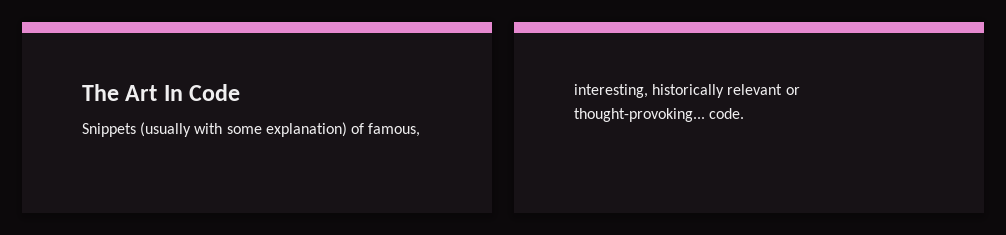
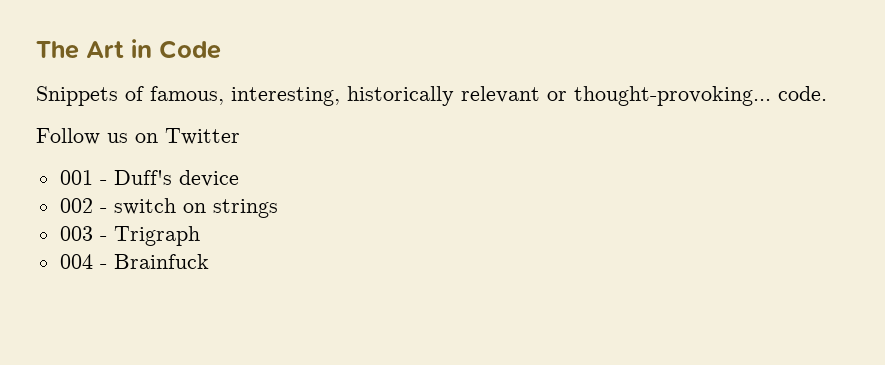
- The Art In Code
+ The Art in Code
- Snippets (usually with some explanation) of famous, interesting, historically relevant or thought-provoking... code.
+ Snippets of famous, interesting, historically relevant or thought-provoking... code.
+ Follow us on Twitter
+ 001 - Duff's device
+ 002 - switch on strings
+ 003 - Trigraph
+ 004 - Brainfuck

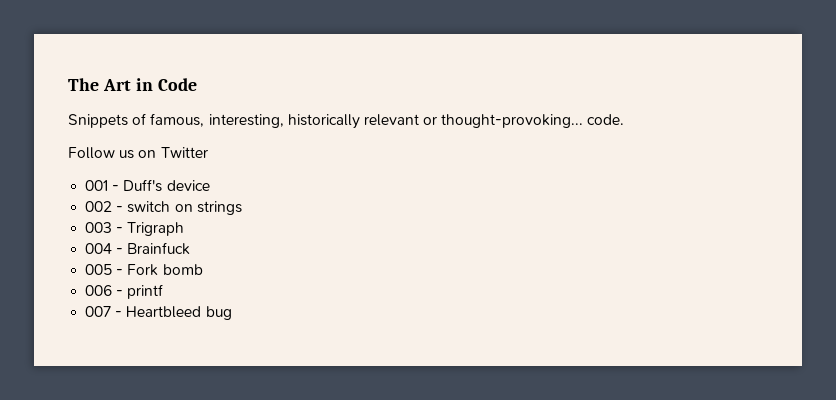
+ 005 - Fork bomb
+ 006 - printf
+ 007 - Heartbleed bug

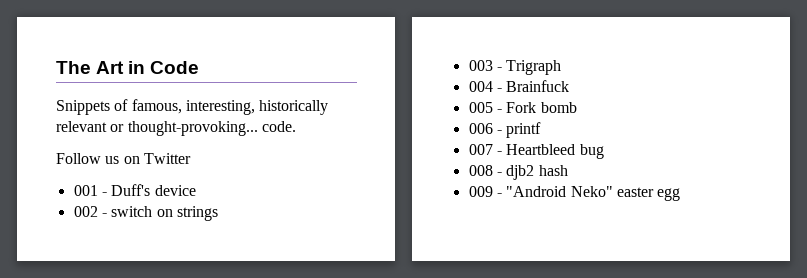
+ 008 - djb2 hash
+ 009 - "Android Neko" easter egg

